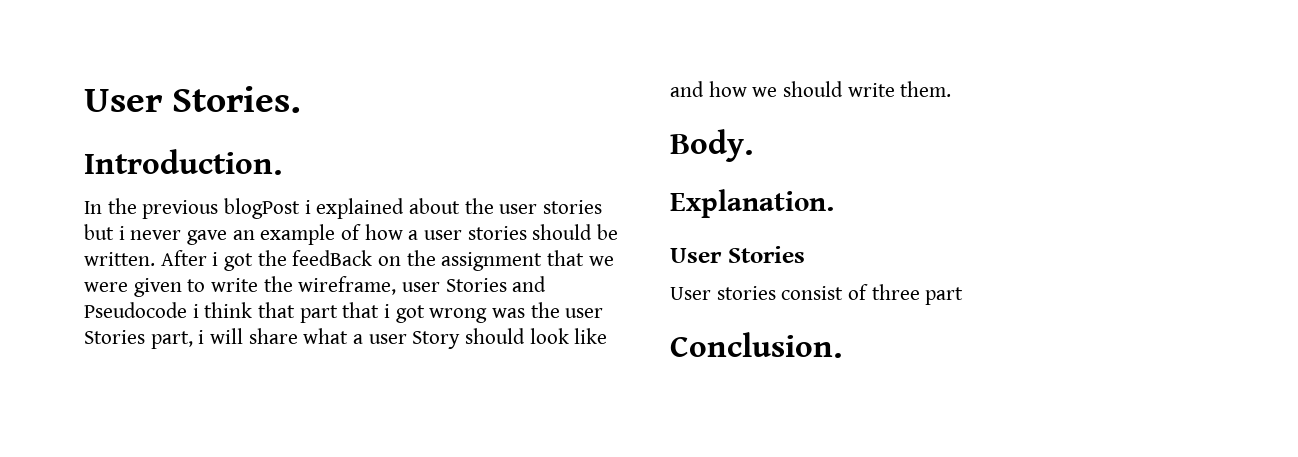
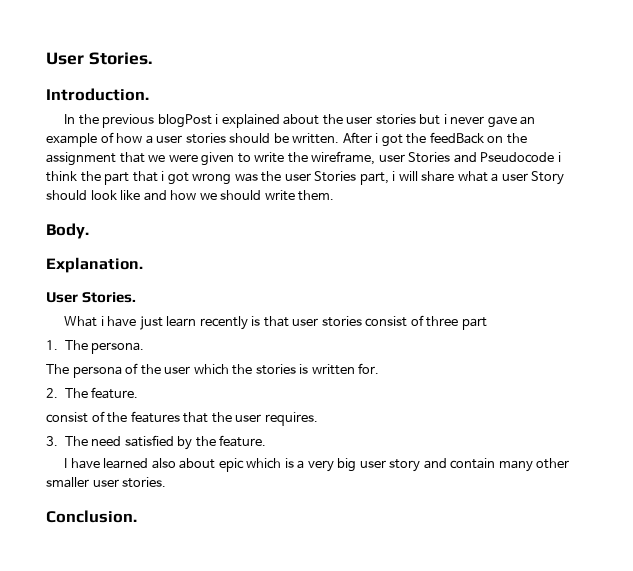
- After i got the feedBack on the assignment that we were given to write the wireframe, user Stories and Pseudocode i think that part that i got wrong was the user Stories part, i will share what a user Story should look like and how we should write them.
+ After i got the feedBack on the assignment that we were given to write the wireframe, user Stories and Pseudocode i think the part that i got wrong was the user Stories part, i will share what a user Story should look like and how we should write them.
  Explanation.
- User Stories
- User stories consist of three part
+ User Stories.
+ What i have just learn recently is that user stories consist of three part
+ 1. The persona.
+ The persona of the user which the stories is written for.
+ 2. The feature.
+ consist of the features that the user requires.
+ 3. The need satisfied by the feature.
+ I have learned also about epic which is a very big user story and contain many other smaller user stories.

